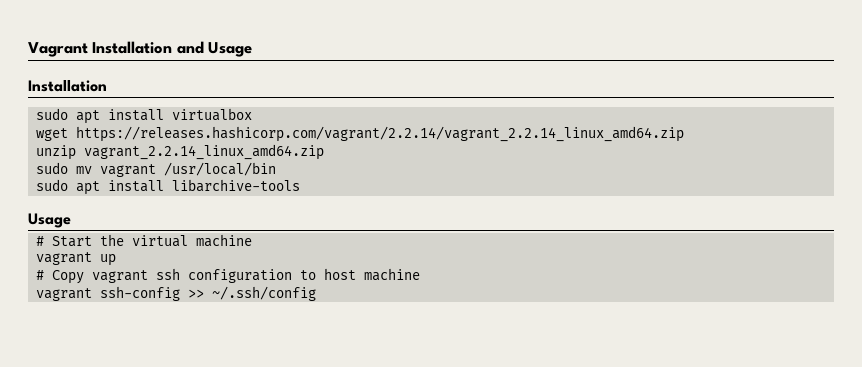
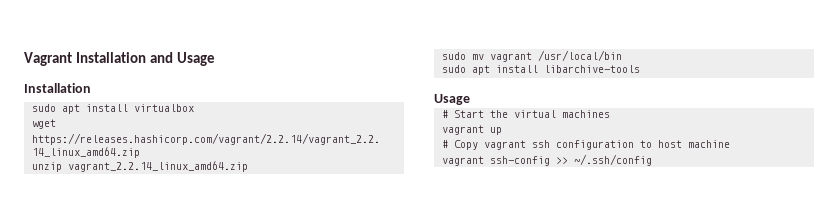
- # Start the virtual machine
+ # Start the virtual machines

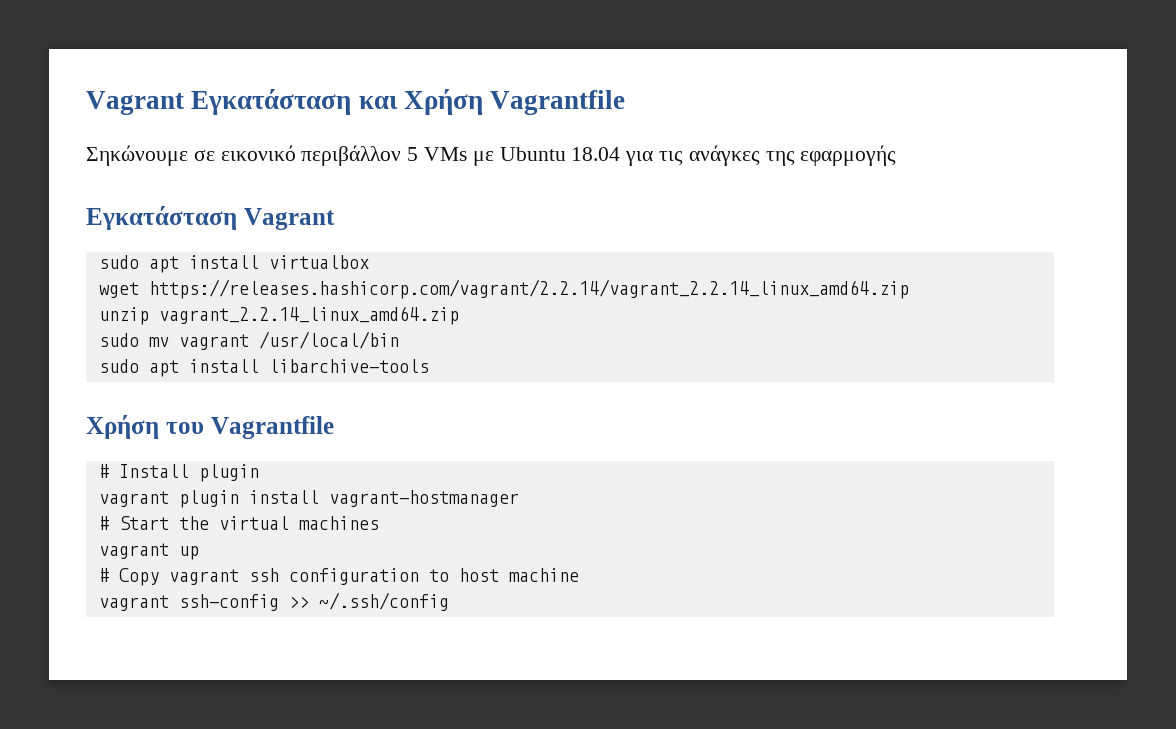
- Vagrant Installation and Usage
- Installation
+ Vagrant Εγκατάσταση και Χρήση Vagrantfile
+ Σηκώνουμε σε εικονικό περιβάλλον 5 VMs με Ubuntu 18.04 για τις ανάγκες της εφαρμογής
+ Εγκατάσταση Vagrant
  sudo apt install libarchive-tools
- Usage
+ Χρήση του Vagrantfile
+ # Install plugin
+ vagrant plugin install vagrant-hostmanager

